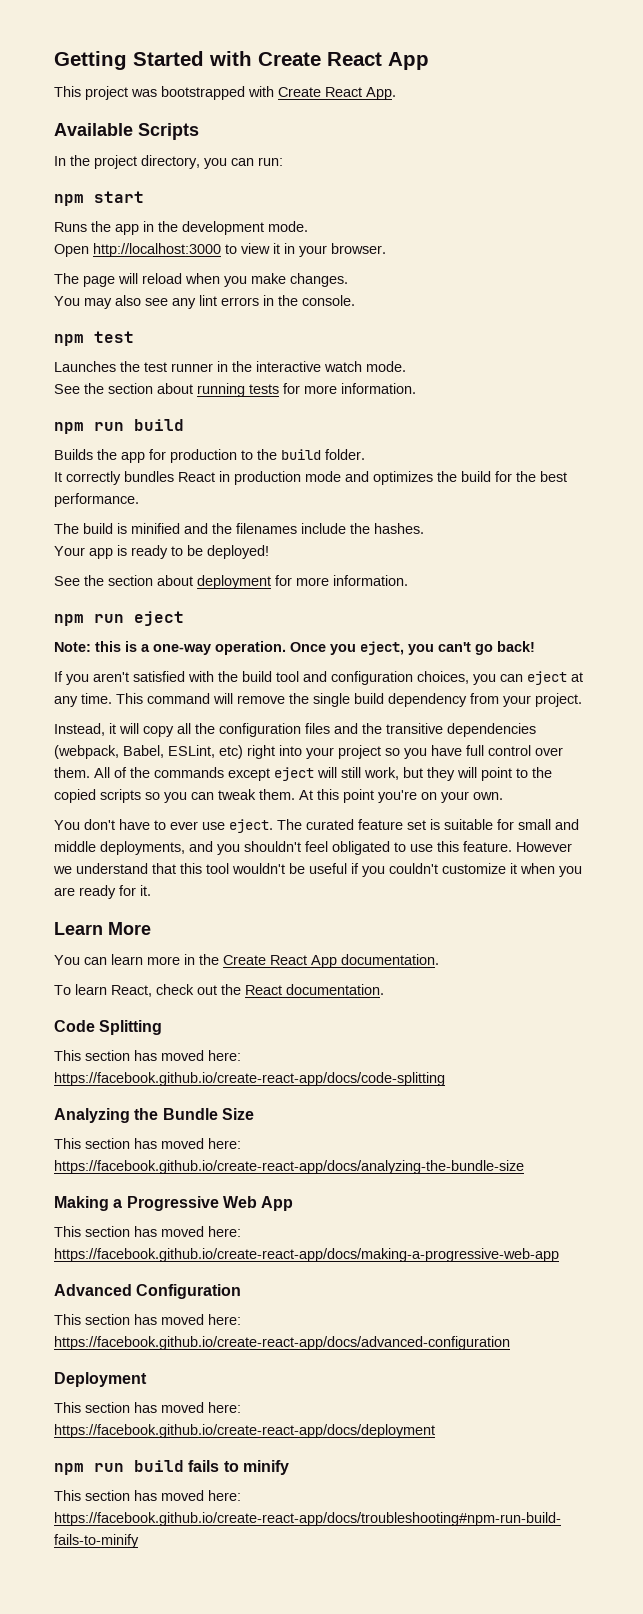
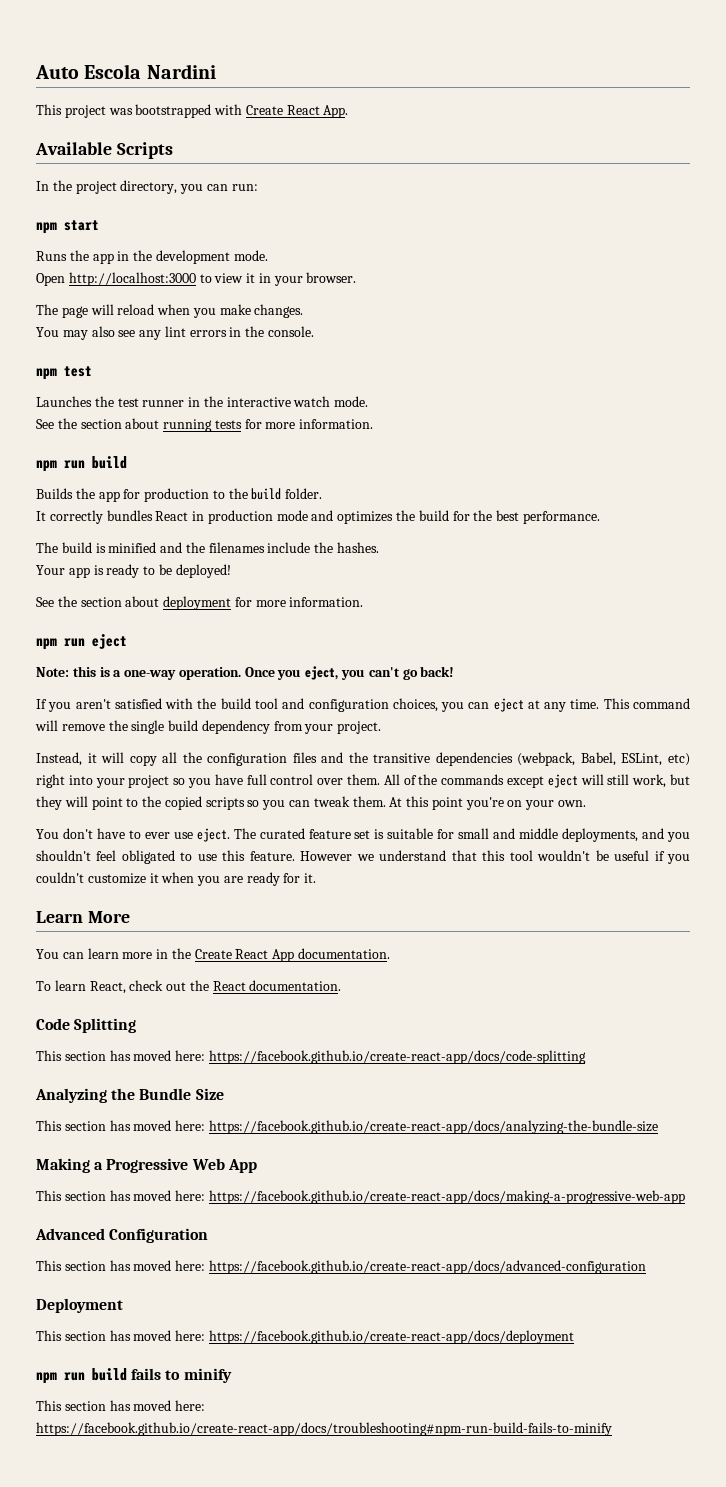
- Getting Started with Create React App
+ Auto Escola Nardini

